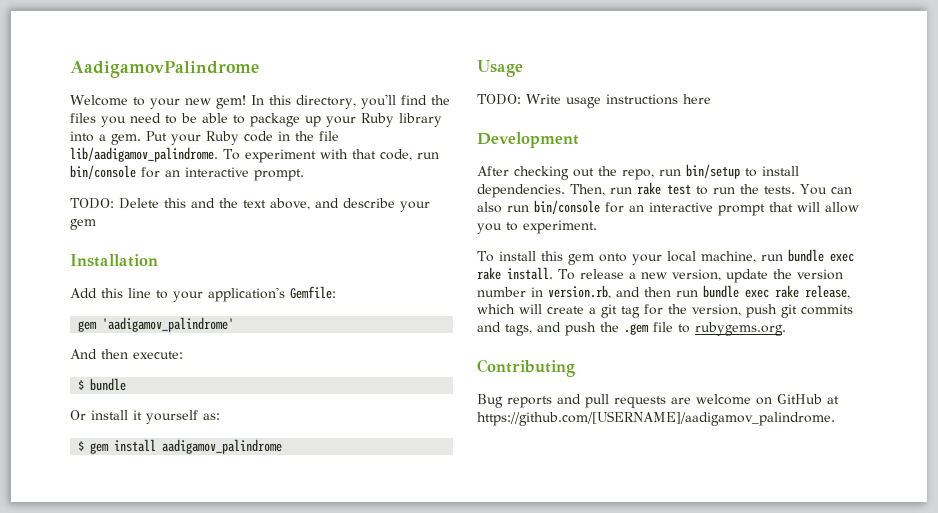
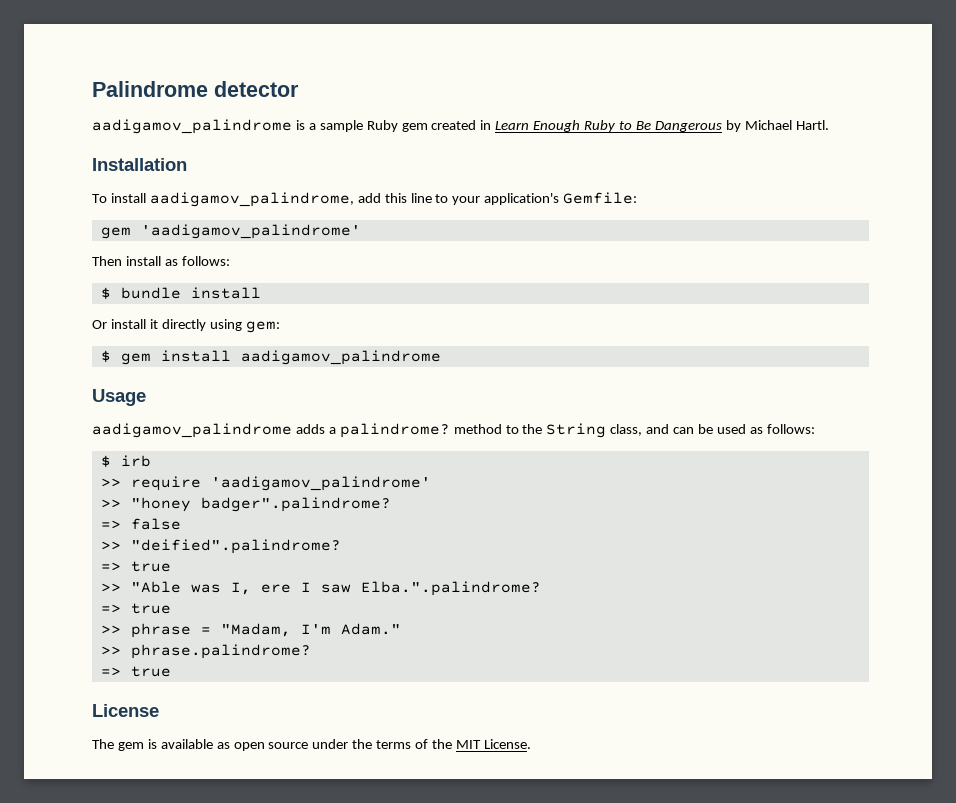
- AadigamovPalindrome
- Welcome to your new gem! In this directory, you'll find the files you need to be able to package up your Ruby library into a gem. Put your Ruby code in the file lib/aadigamov_palindrome. To experiment with that code, run bin/console for an interactive prompt.
- TODO: Delete this and the text above, and describe your gem
+ Palindrome detector
+ aadigamov_palindrome is a sample Ruby gem created in Learn Enough Ruby to Be Dangerous by Michael Hartl.
  Installation
- Add this line to your application's Gemfile:
+ To install aadigamov_palindrome, add this line to your application's Gemfile:
- And then execute:
+ Then install as follows:
- $ bundle
+ $ bundle install
- Or install it yourself as:
+ Or install it directly using gem:
- TODO: Write usage instructions here
- Development
- After checking out the repo, run bin/setup to install dependencies. Then, run rake test to run the tests. You can also run bin/console for an interactive prompt that will allow you to experiment.
- To install this gem onto your local machine, run bundle exec rake install. To release a new version, update the version number in version.rb, and then run bundle exec rake release, which will create a git tag for the version, push git commits and tags, and push the .gem file to rubygems.org.
- Contributing
- Bug reports and pull requests are welcome on GitHub at https://github.com/[USERNAME]/aadigamov_palindrome.
+ aadigamov_palindrome adds a palindrome? method to the String class, and can be used as follows:
+ $ irb
+ >> require 'aadigamov_palindrome'
+ >> "honey badger".palindrome?
+ => false
+ >> "deified".palindrome?
+ => true
+ >> "Able was I, ere I saw Elba.".palindrome?
+ => true
+ >> phrase = "Madam, I'm Adam."
+ >> phrase.palindrome?
+ => true
+ License
+ The gem is available as open source under the terms of the MIT License.

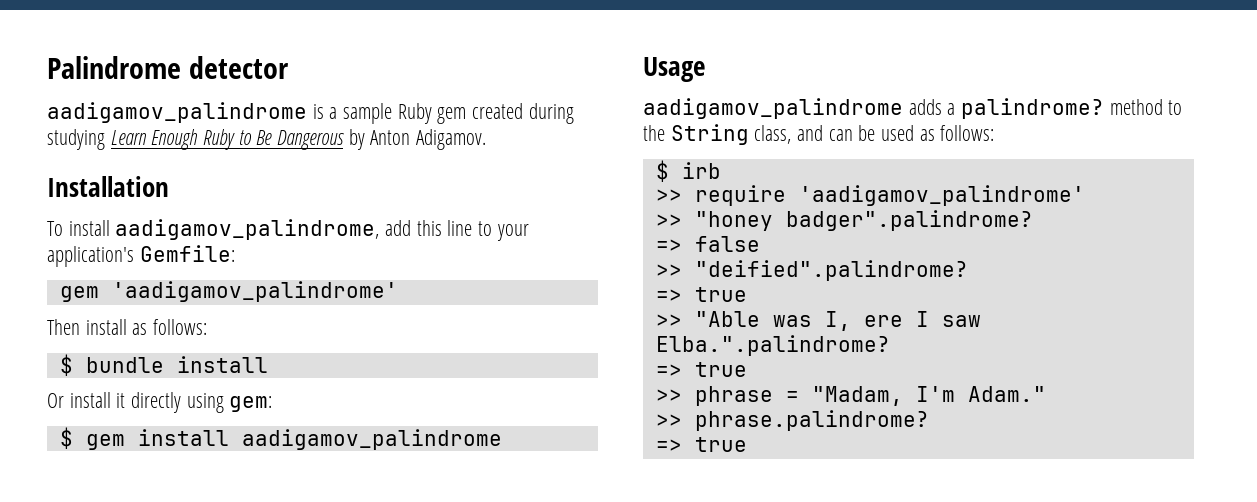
- aadigamov_palindrome is a sample Ruby gem created in Learn Enough Ruby to Be Dangerous by Michael Hartl.
+ aadigamov_palindrome is a sample Ruby gem created during studying Learn Enough Ruby to Be Dangerous by Anton Adigamov.
- License
- The gem is available as open source under the terms of the MIT License.

